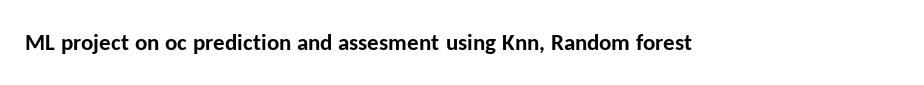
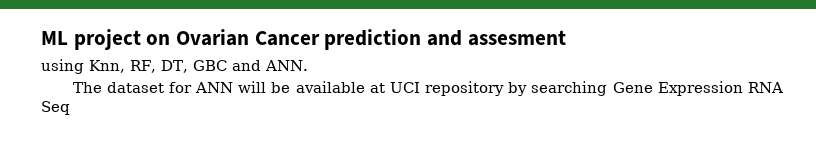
- ML project on oc prediction and assesment using Knn, Random forest
+ ML project on Ovarian Cancer prediction and assesment
+ using Knn, RF, DT, GBC and ANN.
+ The dataset for ANN will be available at UCI repository by searching Gene Expression RNA Seq

